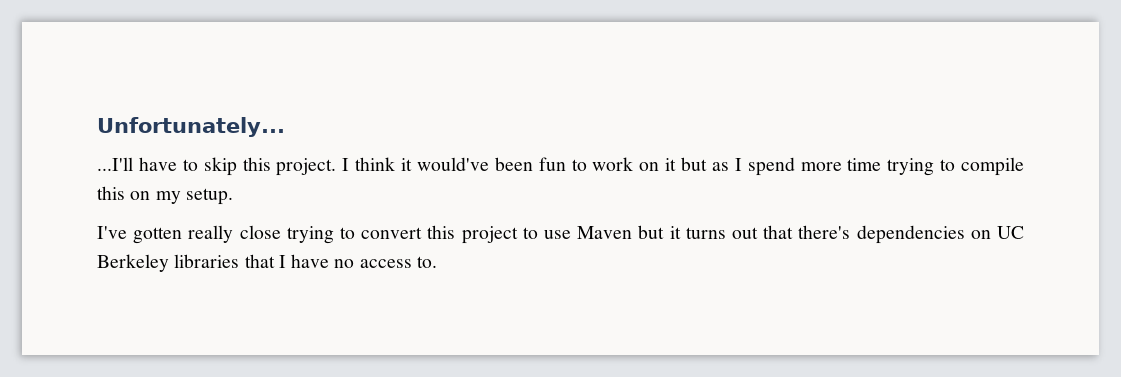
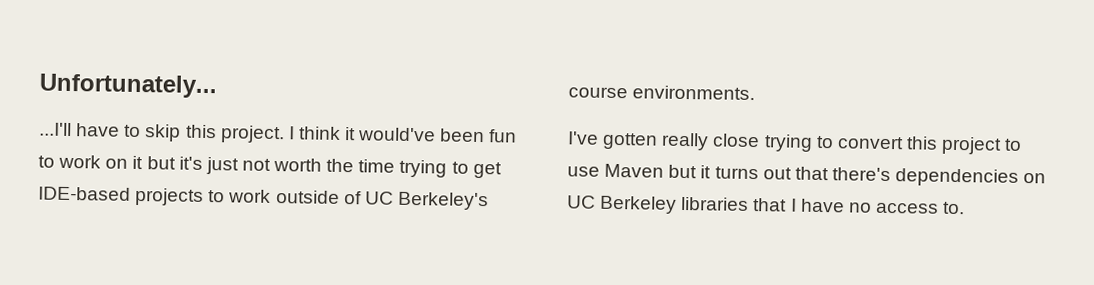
- I think it would've been fun to work on it but as I spend more time trying to compile this on my setup.
+ I think it would've been fun to work on it but it's just not worth the time trying to get IDE-based projects to work outside of UC Berkeley's course environments.

